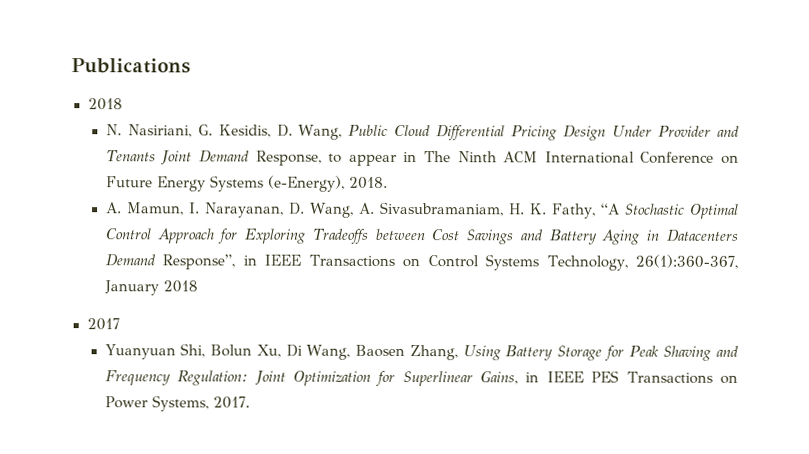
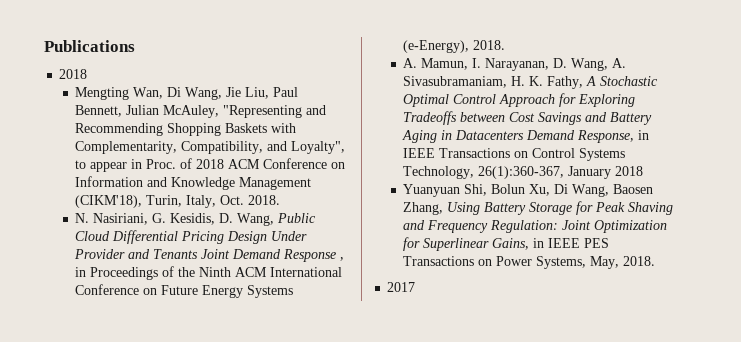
+ Mengting Wan, Di Wang, Jie Liu, Paul Bennett, Julian McAuley, "Representing and Recommending Shopping Baskets with Complementarity, Compatibility, and Loyalty", to appear in Proc. of 2018 ACM Conference on Information and Knowledge Management (CIKM'18), Turin, Italy, Oct. 2018.
- N. Nasiriani, G. Kesidis, D. Wang, Public Cloud Differential Pricing Design Under Provider and Tenants Joint Demand Response, to appear in The Ninth ACM International Conference on Future Energy Systems (e-Energy), 2018.
+ N. Nasiriani, G. Kesidis, D. Wang, Public Cloud Differential Pricing Design Under Provider and Tenants Joint Demand Response , in Proceedings of the Ninth ACM International Conference on Future Energy Systems (e-Energy), 2018.
- A. Mamun, I. Narayanan, D. Wang, A. Sivasubramaniam, H. K. Fathy, “A Stochastic Optimal Control Approach for Exploring Tradeoffs between Cost Savings and Battery Aging in Datacenters Demand Response”, in IEEE Transactions on Control Systems Technology, 26(1):360-367, January 2018
+ A. Mamun, I. Narayanan, D. Wang, A. Sivasubramaniam, H. K. Fathy, A Stochastic Optimal Control Approach for Exploring Tradeoffs between Cost Savings and Battery Aging in Datacenters Demand Response, in IEEE Transactions on Control Systems Technology, 26(1):360-367, January 2018
- 2017
- Yuanyuan Shi, Bolun Xu, Di Wang, Baosen Zhang, Using Battery Storage for Peak Shaving and Frequency Regulation: Joint Optimization for Superlinear Gains, in IEEE PES Transactions on Power Systems, 2017.
+ Yuanyuan Shi, Bolun Xu, Di Wang, Baosen Zhang, Using Battery Storage for Peak Shaving and Frequency Regulation: Joint Optimization for Superlinear Gains, in IEEE PES Transactions on Power Systems, May, 2018.
+ 2017

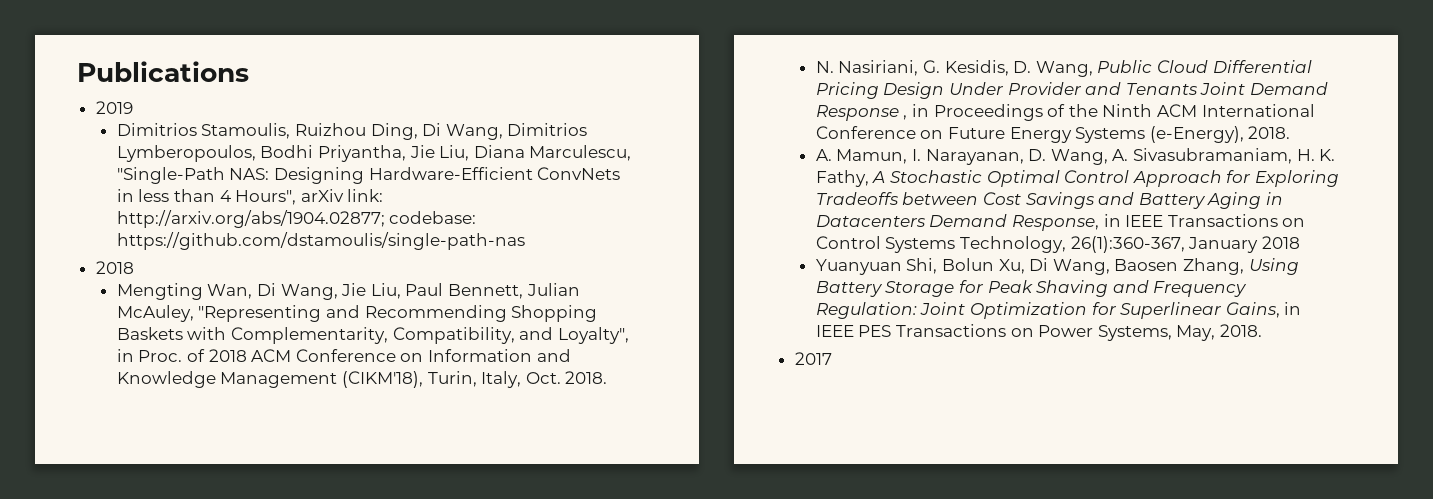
+ 2019
+ Dimitrios Stamoulis, Ruizhou Ding, Di Wang, Dimitrios Lymberopoulos, Bodhi Priyantha, Jie Liu, Diana Marculescu, "Single-Path NAS: Designing Hardware-Efficient ConvNets in less than 4 Hours", arXiv link: http://arxiv.org/abs/1904.02877; codebase: https://github.com/dstamoulis/single-path-nas
- Mengting Wan, Di Wang, Jie Liu, Paul Bennett, Julian McAuley, "Representing and Recommending Shopping Baskets with Complementarity, Compatibility, and Loyalty", to appear in Proc. of 2018 ACM Conference on Information and Knowledge Management (CIKM'18), Turin, Italy, Oct. 2018.
+ Mengting Wan, Di Wang, Jie Liu, Paul Bennett, Julian McAuley, "Representing and Recommending Shopping Baskets with Complementarity, Compatibility, and Loyalty", in Proc. of 2018 ACM Conference on Information and Knowledge Management (CIKM'18), Turin, Italy, Oct. 2018.

